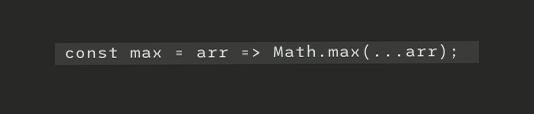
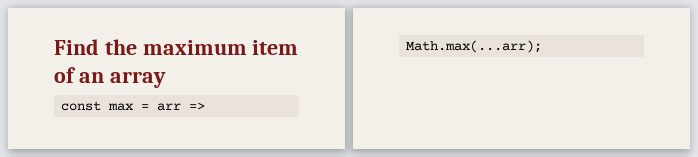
+ Find the maximum item of an array

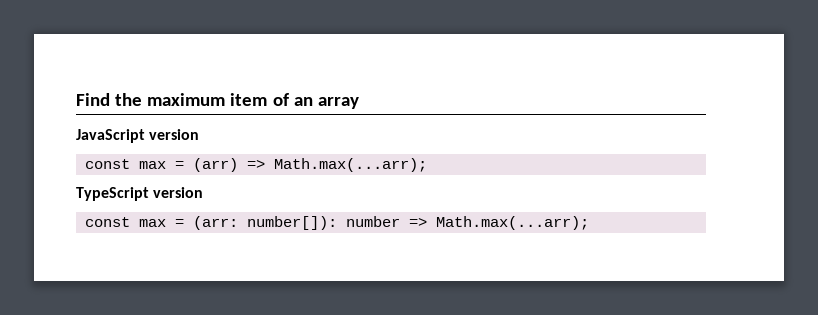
- const max = arr => Math.max(...arr);
+ JavaScript version
+ const max = (arr) => Math.max(...arr);
+ TypeScript version
+ const max = (arr: number[]): number => Math.max(...arr);

